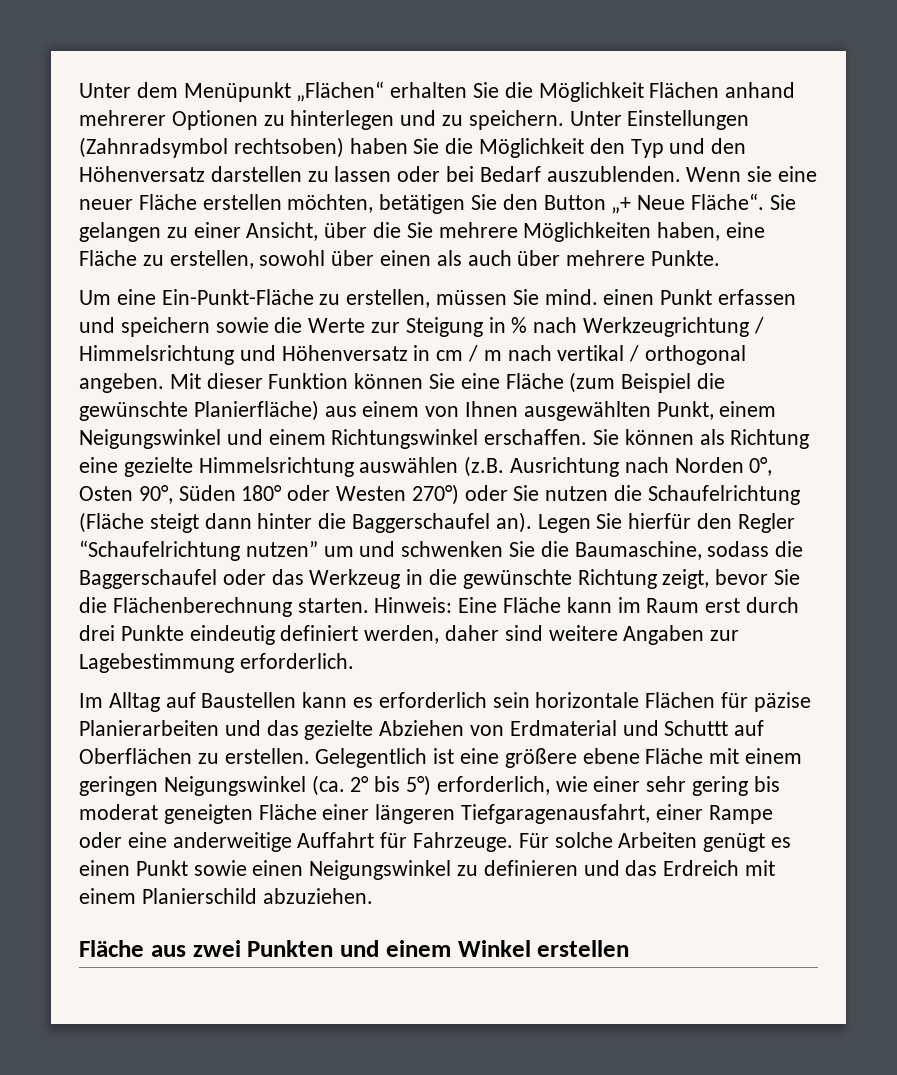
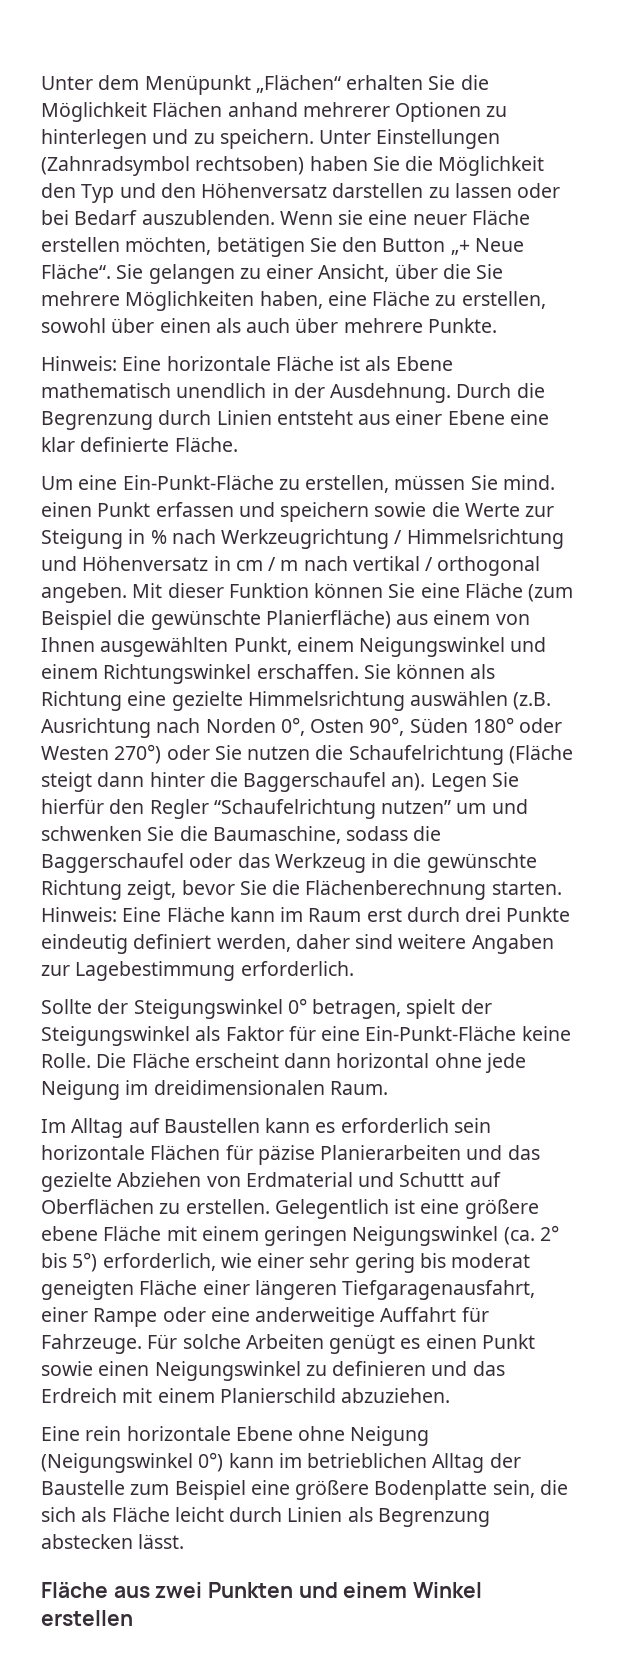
+ Hinweis: Eine horizontale Fläche ist als Ebene mathematisch unendlich in der Ausdehnung. Durch die Begrenzung durch Linien entsteht aus einer Ebene eine klar definierte Fläche.
+ Sollte der Steigungswinkel 0° betragen, spielt der Steigungswinkel als Faktor für eine Ein-Punkt-Fläche keine Rolle. Die Fläche erscheint dann horizontal ohne jede Neigung im dreidimensionalen Raum.
+ Eine rein horizontale Ebene ohne Neigung (Neigungswinkel 0°) kann im betrieblichen Alltag der Baustelle zum Beispiel eine größere Bodenplatte sein, die sich als Fläche leicht durch Linien als Begrenzung abstecken lässt.

